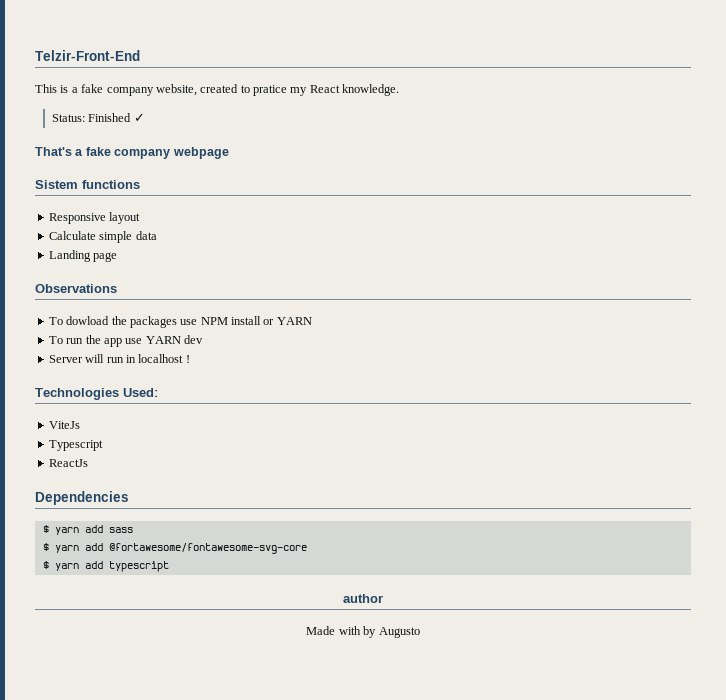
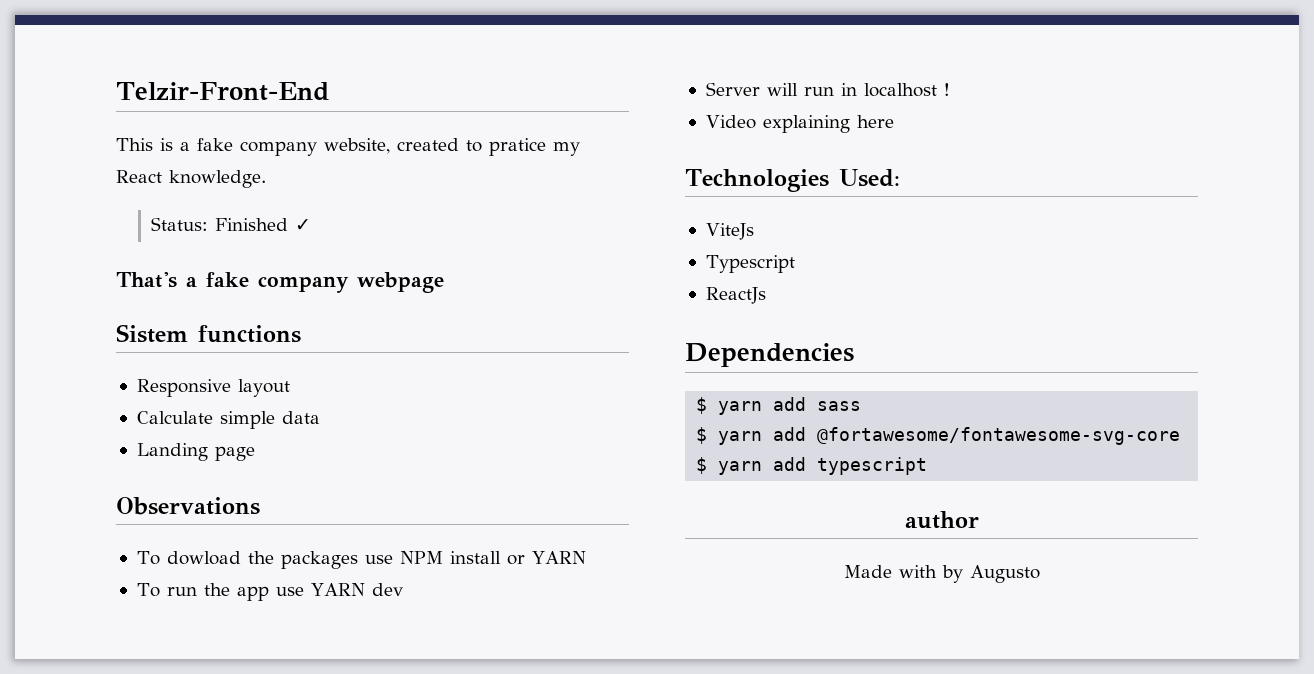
+ Video explaining here

